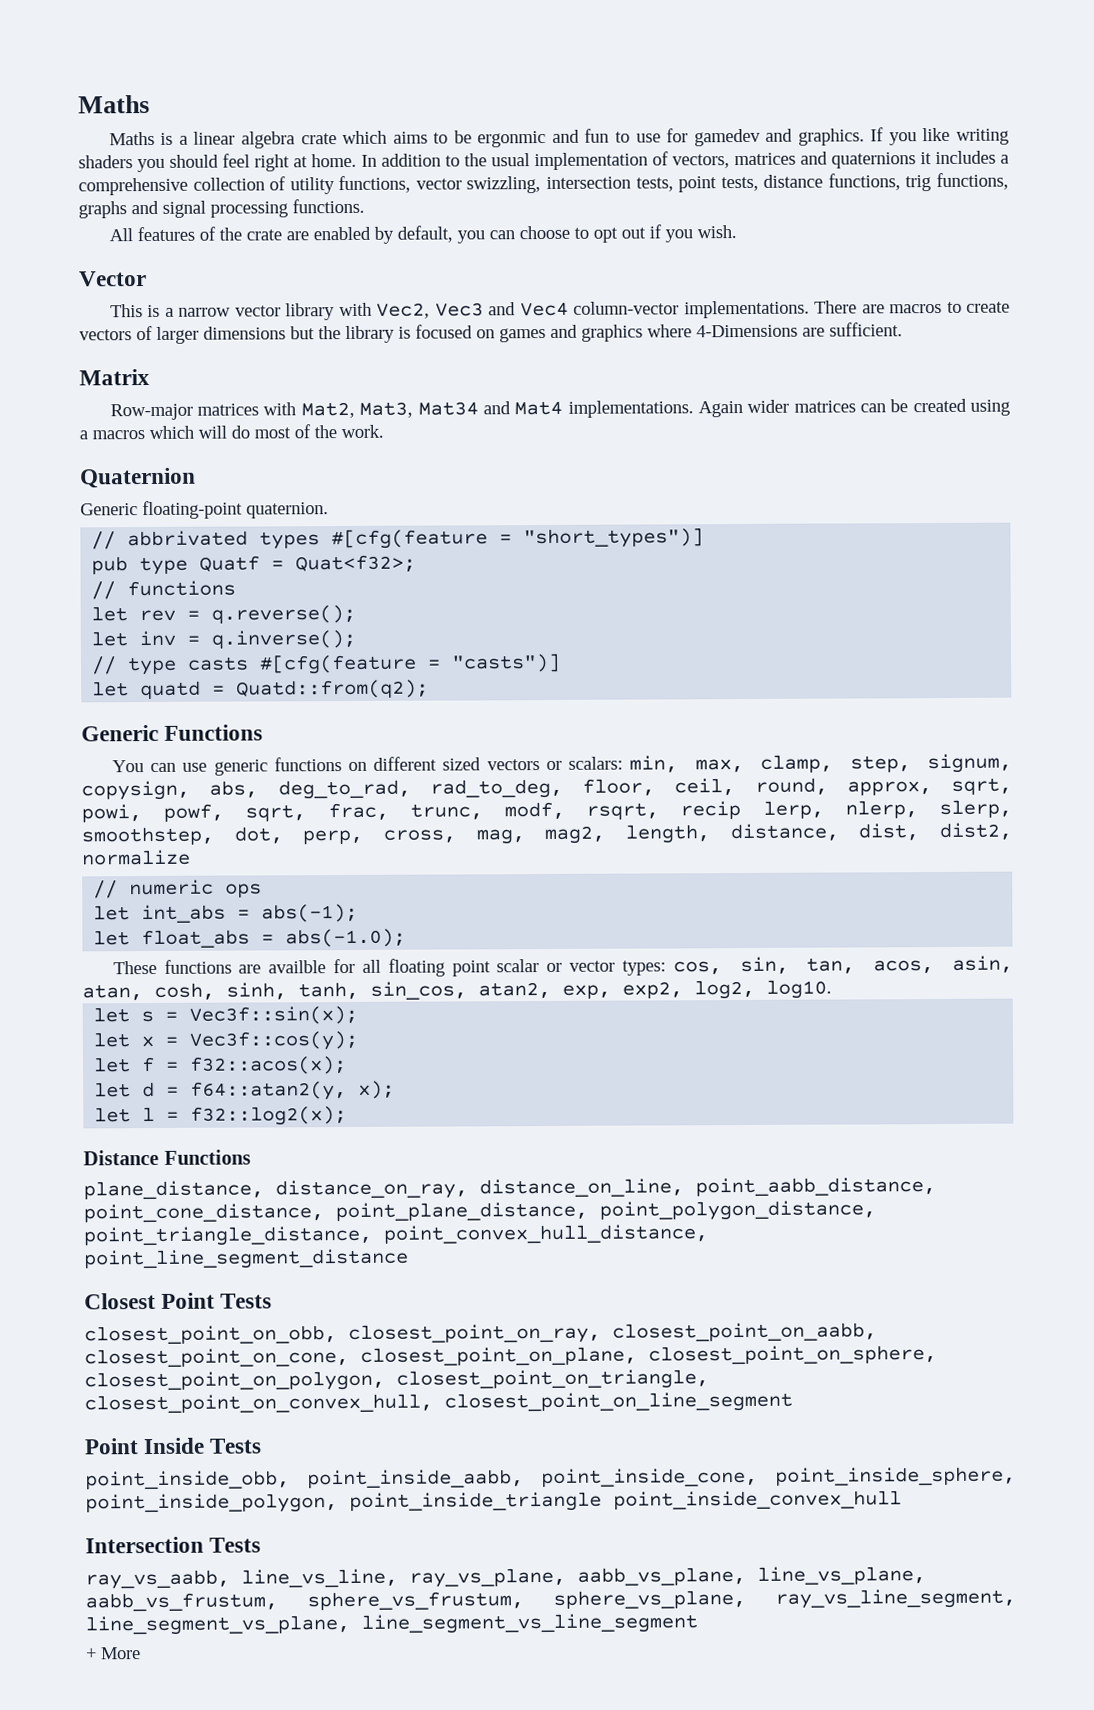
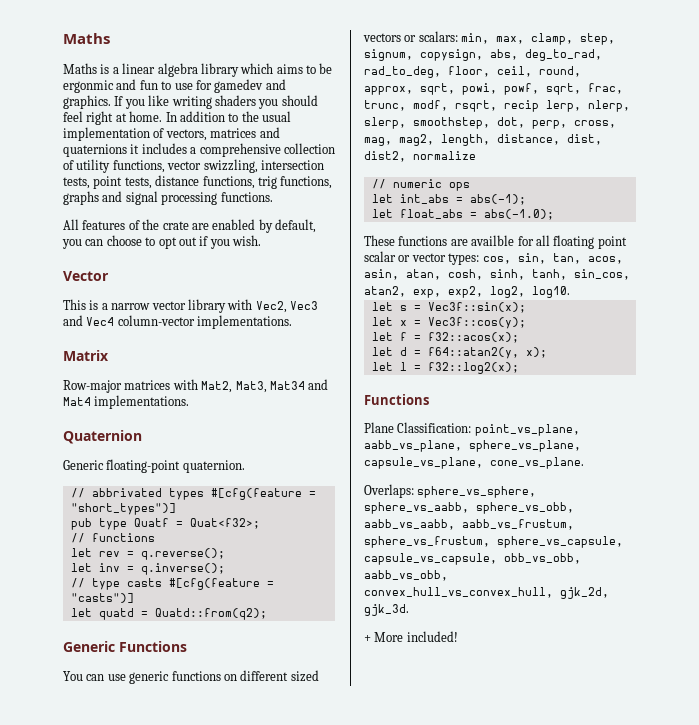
- Maths is a linear algebra crate which aims to be ergonmic and fun to use for gamedev and graphics.
+ Maths is a linear algebra library which aims to be ergonmic and fun to use for gamedev and graphics.
- There are macros to create vectors of larger dimensions but the library is focused on games and graphics where 4-Dimensions are sufficient.
- Again wider matrices can be created using a macros which will do most of the work.
  let l = f32::log2(x);
- Distance Functions
- plane_distance, distance_on_ray, distance_on_line, point_aabb_distance, point_cone_distance, point_plane_distance, point_polygon_distance, point_triangle_distance, point_convex_hull_distance, point_line_segment_distance
- Closest Point Tests
- closest_point_on_obb, closest_point_on_ray, closest_point_on_aabb, closest_point_on_cone, closest_point_on_plane, closest_point_on_sphere, closest_point_on_polygon, closest_point_on_triangle, closest_point_on_convex_hull, closest_point_on_line_segment
- Point Inside Tests
- point_inside_obb, point_inside_aabb, point_inside_cone, point_inside_sphere, point_inside_polygon, point_inside_triangle point_inside_convex_hull
- Intersection Tests
- ray_vs_aabb, line_vs_line, ray_vs_plane, aabb_vs_plane, line_vs_plane, aabb_vs_frustum, sphere_vs_frustum, sphere_vs_plane, ray_vs_line_segment, line_segment_vs_plane, line_segment_vs_line_segment
+ Functions
+ Plane Classification: point_vs_plane, aabb_vs_plane, sphere_vs_plane, capsule_vs_plane, cone_vs_plane.
+ Overlaps: sphere_vs_sphere, sphere_vs_aabb, sphere_vs_obb, aabb_vs_aabb, aabb_vs_frustum, sphere_vs_frustum, sphere_vs_capsule, capsule_vs_capsule, obb_vs_obb, aabb_vs_obb, convex_hull_vs_convex_hull, gjk_2d, gjk_3d.
- + More
+ + More included!

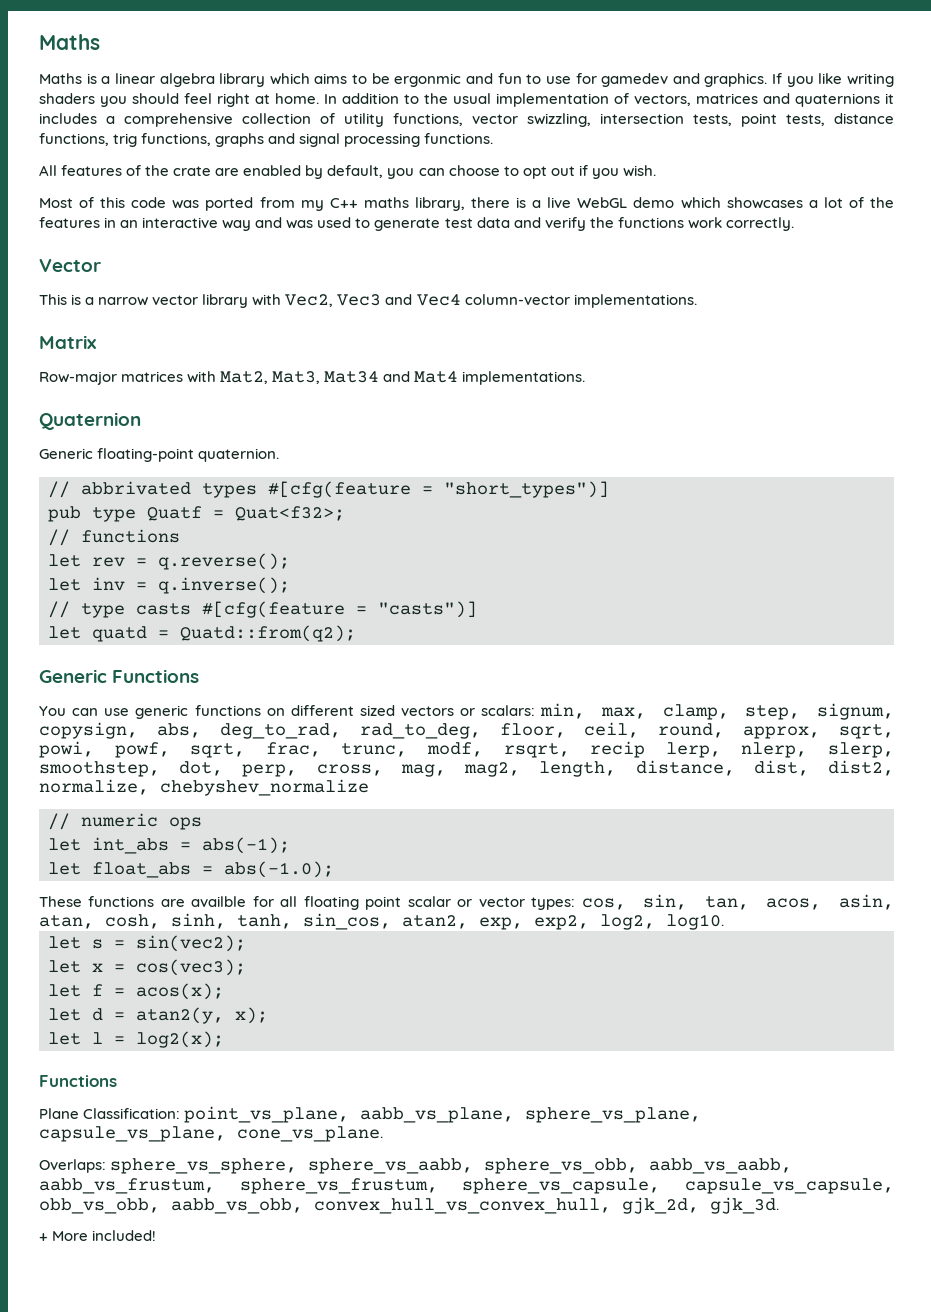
+ Most of this code was ported from my C++ maths library, there is a live WebGL demo which showcases a lot of the features in an interactive way and was used to generate test data and verify the functions work correctly.
- You can use generic functions on different sized vectors or scalars: min, max, clamp, step, signum, copysign, abs, deg_to_rad, rad_to_deg, floor, ceil, round, approx, sqrt, powi, powf, sqrt, frac, trunc, modf, rsqrt, recip lerp, nlerp, slerp, smoothstep, dot, perp, cross, mag, mag2, length, distance, dist, dist2, normalize
+ You can use generic functions on different sized vectors or scalars: min, max, clamp, step, signum, copysign, abs, deg_to_rad, rad_to_deg, floor, ceil, round, approx, sqrt, powi, powf, sqrt, frac, trunc, modf, rsqrt, recip lerp, nlerp, slerp, smoothstep, dot, perp, cross, mag, mag2, length, distance, dist, dist2, normalize, chebyshev_normalize
- let s = Vec3f::sin(x);
+ let s = sin(vec2);
- let x = Vec3f::cos(y);
+ let x = cos(vec3);
- let f = f32::acos(x);
+ let f = acos(x);
- let d = f64::atan2(y, x);
+ let d = atan2(y, x);
- let l = f32::log2(x);
+ let l = log2(x);

